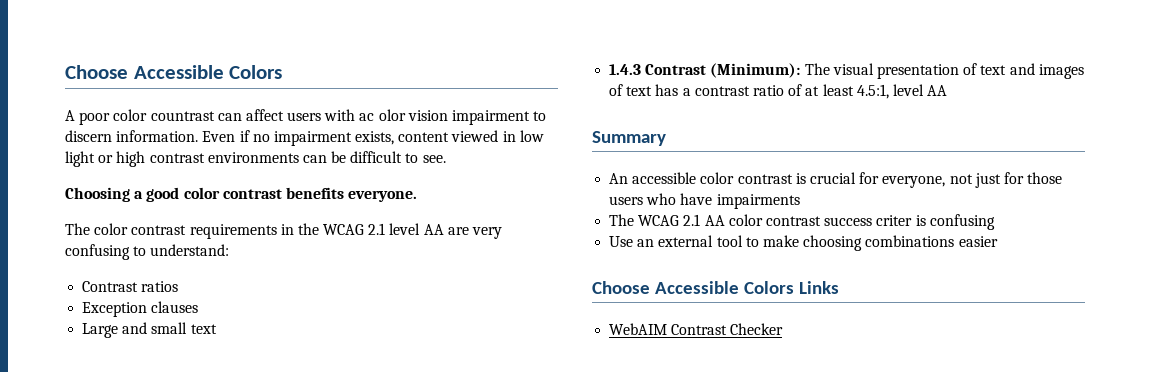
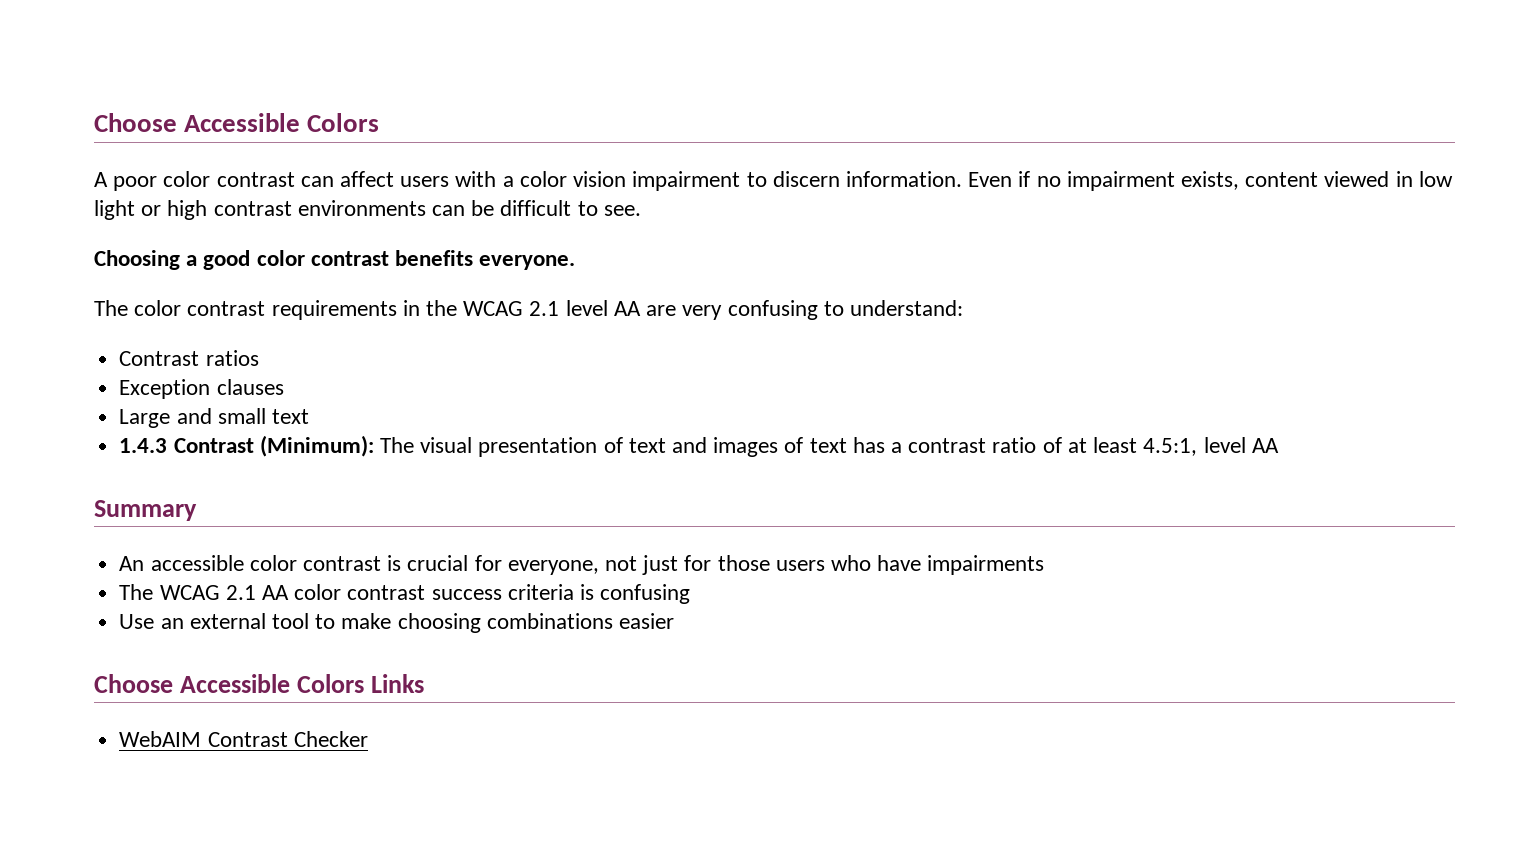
- A poor color countrast can affect users with ac olor vision impairment to discern information.
+ A poor color contrast can affect users with a color vision impairment to discern information.
- The WCAG 2.1 AA color contrast success criter is confusing
+ The WCAG 2.1 AA color contrast success criteria is confusing

